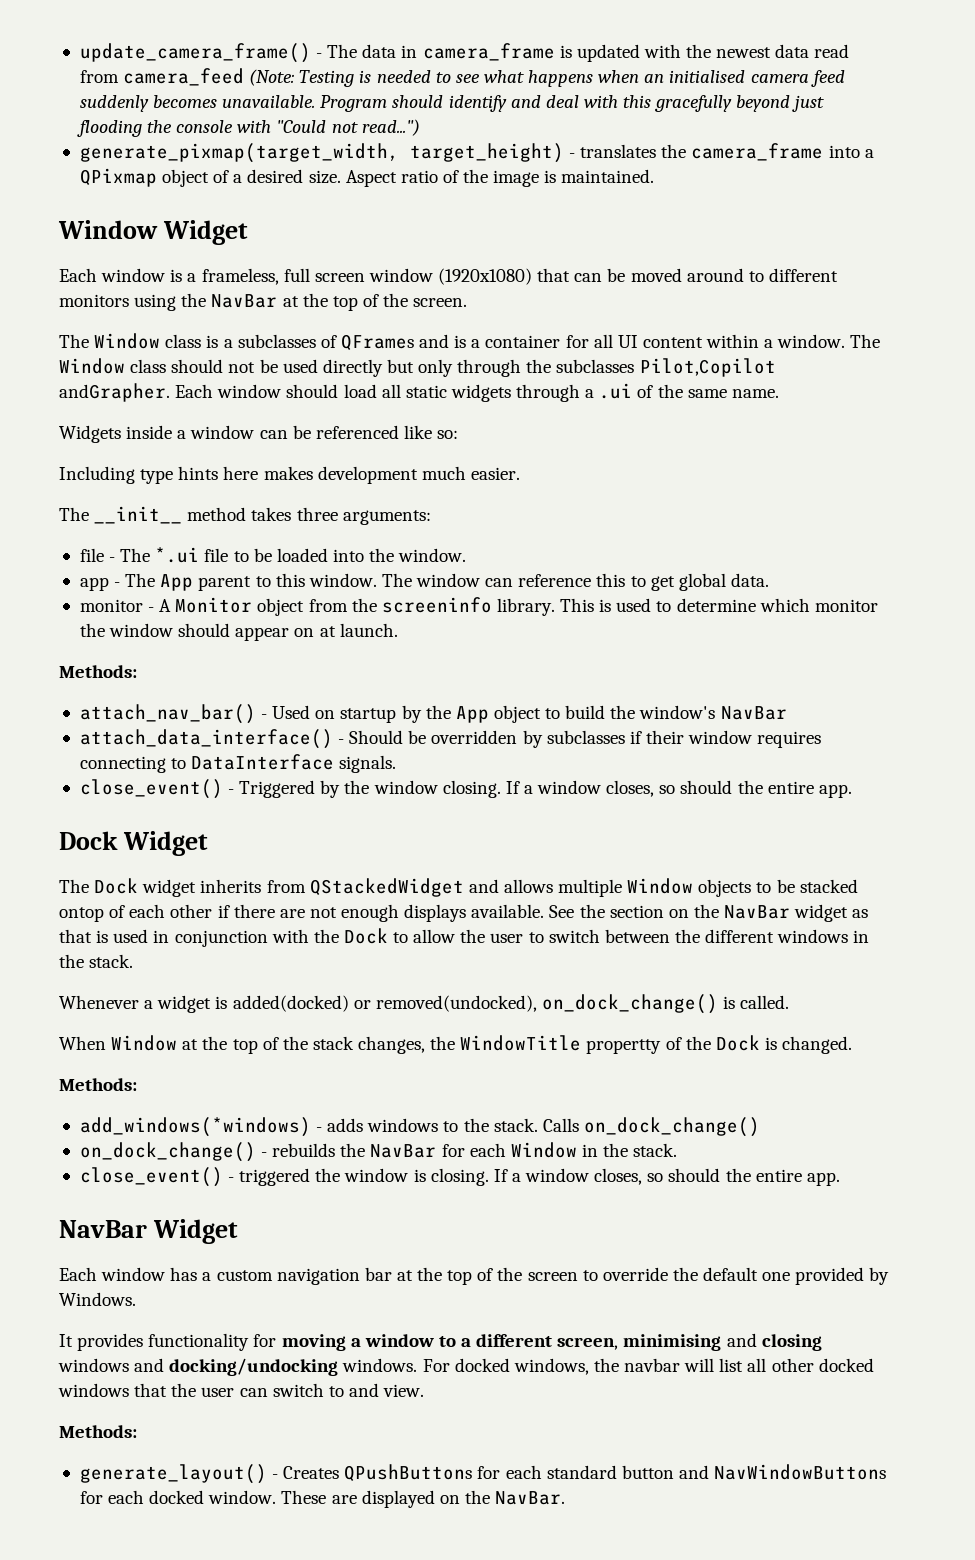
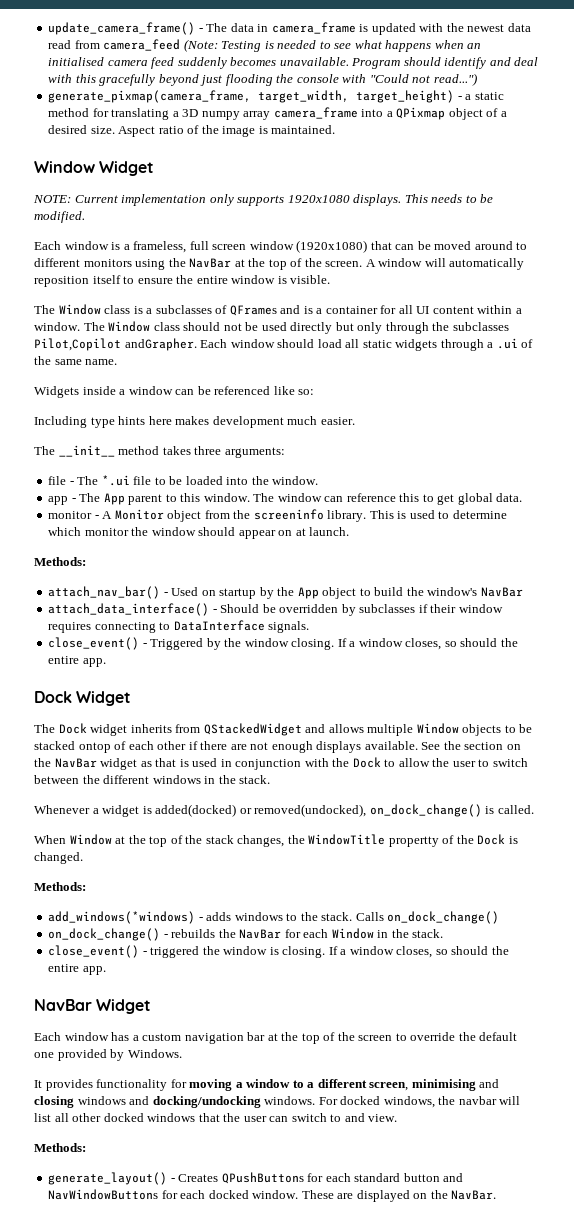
- generate_pixmap(target_width, target_height) - translates the camera_frame into a QPixmap object of a desired size.
+ generate_pixmap(camera_frame, target_width, target_height) - a static method for translating a 3D numpy array camera_frame into a QPixmap object of a desired size.
+ NOTE: Current implementation only supports 1920x1080 displays. This needs to be modified.
+ A window will automatically reposition itself to ensure the entire window is visible.

